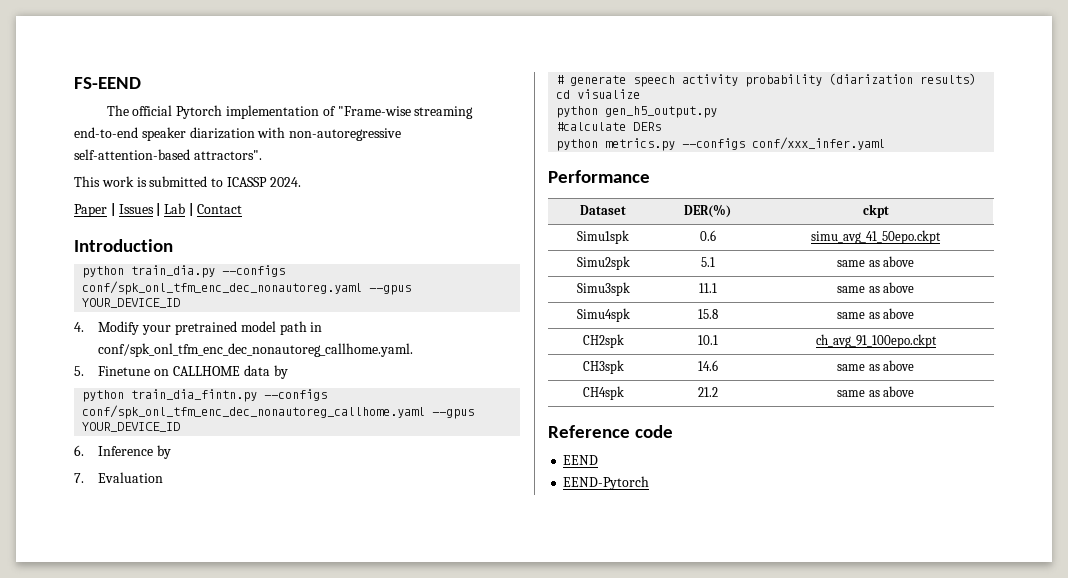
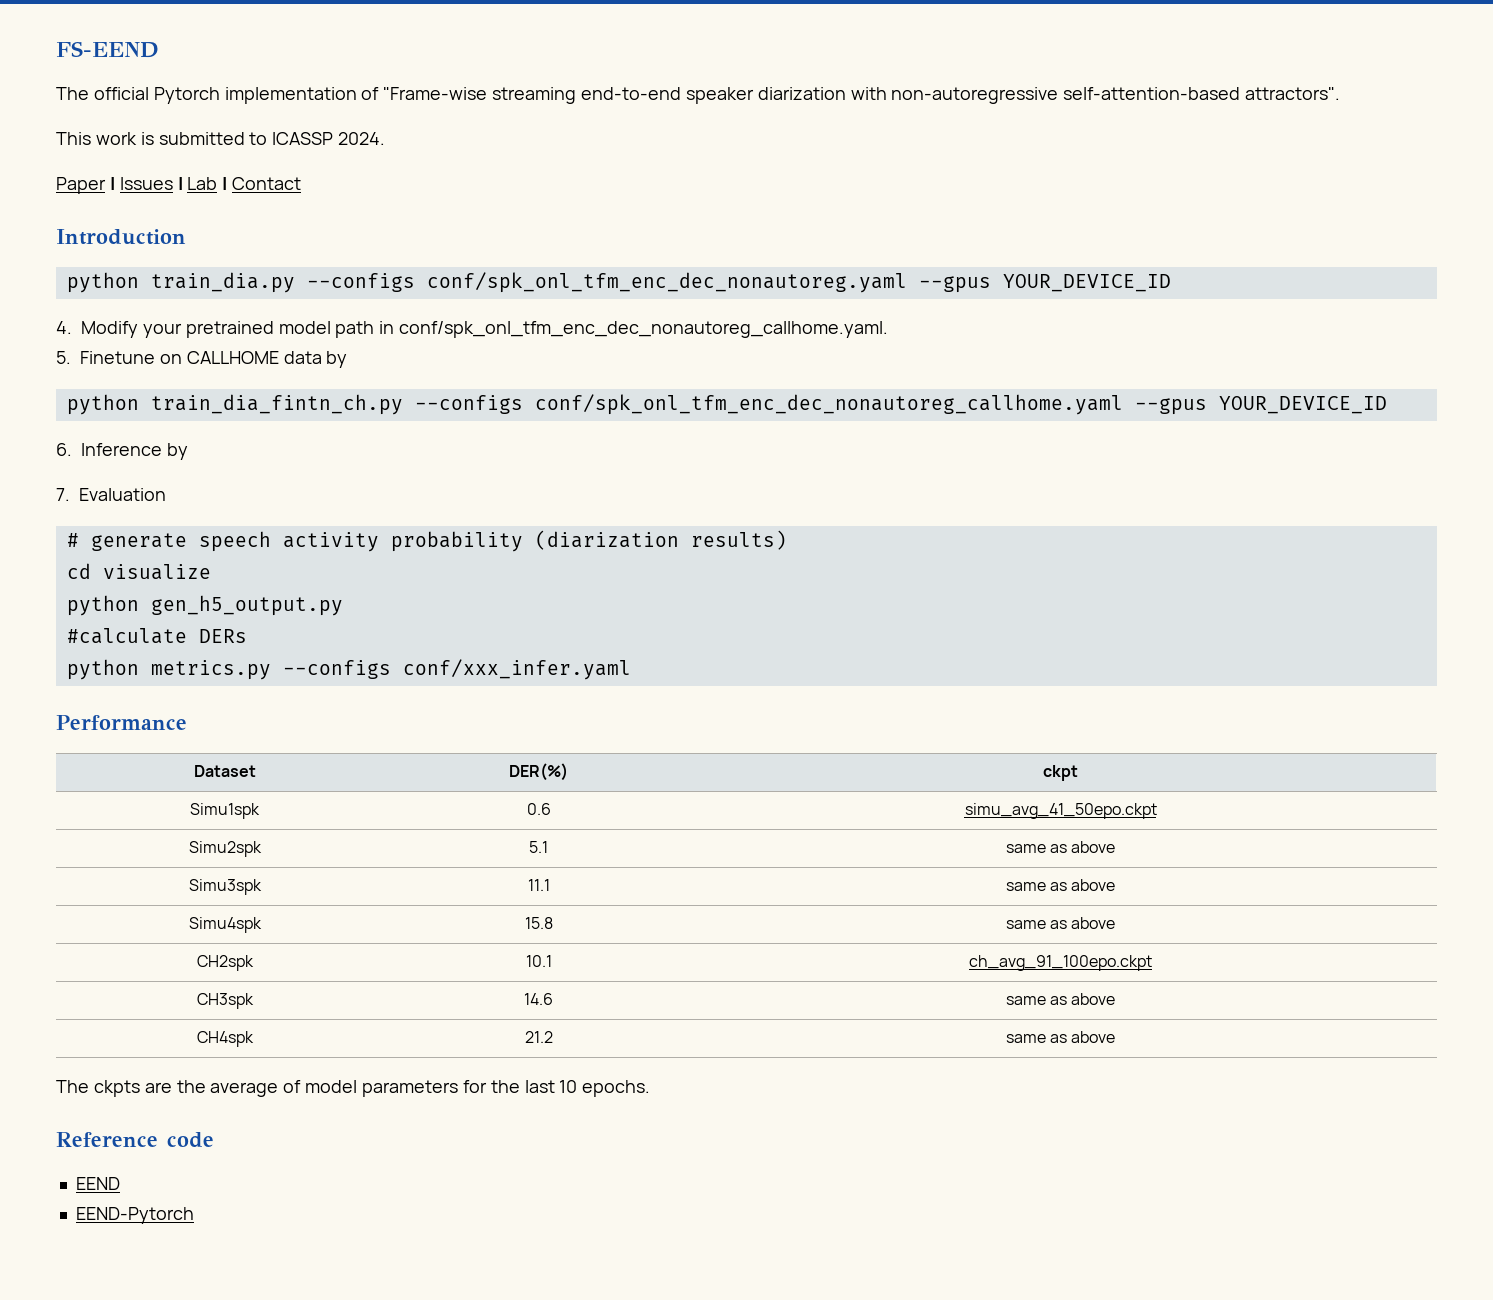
- python train_dia_fintn.py --configs conf/spk_onl_tfm_enc_dec_nonautoreg_callhome.yaml --gpus YOUR_DEVICE_ID
+ python train_dia_fintn_ch.py --configs conf/spk_onl_tfm_enc_dec_nonautoreg_callhome.yaml --gpus YOUR_DEVICE_ID
+ The ckpts are the average of model parameters for the last 10 epochs.

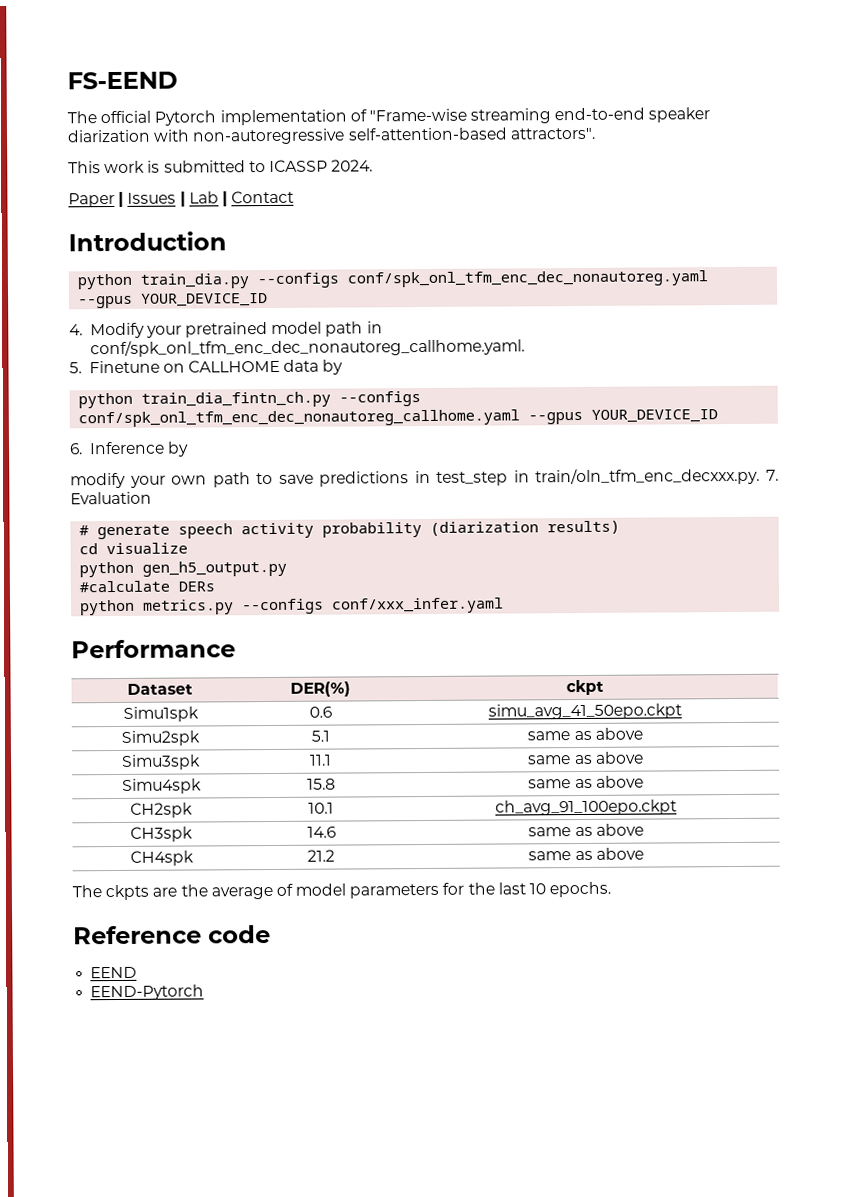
- 7. Evaluation
+ modify your own path to save predictions in test_step in train/oln_tfm_enc_decxxx.py. 7. Evaluation

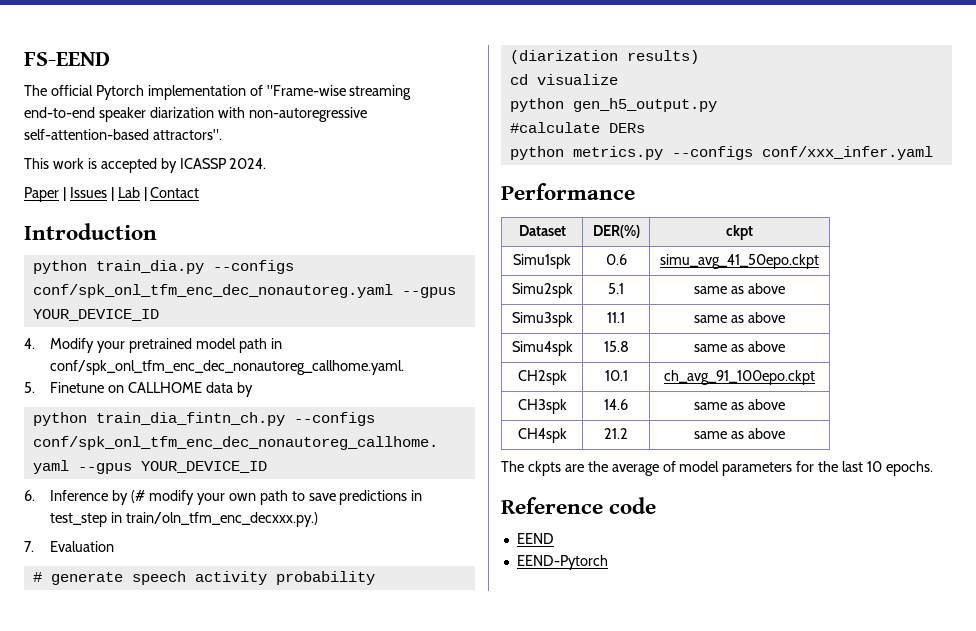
- This work is submitted to ICASSP 2024.
+ This work is accepted by ICASSP 2024.
- 6. Inference by
- modify your own path to save predictions in test_step in train/oln_tfm_enc_decxxx.py. 7. Evaluation
+ 6. Inference by (# modify your own path to save predictions in test_step in train/oln_tfm_enc_decxxx.py.)
+ 7. Evaluation

